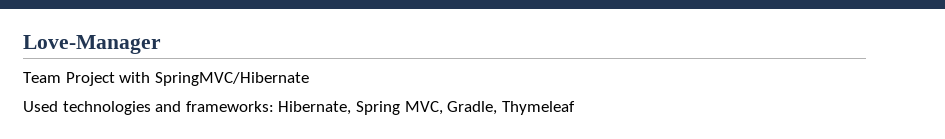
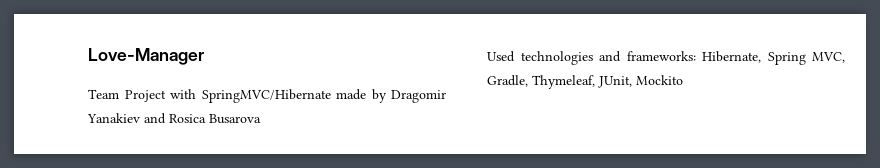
- Team Project with SpringMVC/Hibernate
+ Team Project with SpringMVC/Hibernate made by Dragomir Yanakiev and Rosica Busarova
- Used technologies and frameworks: Hibernate, Spring MVC, Gradle, Thymeleaf
+ Used technologies and frameworks: Hibernate, Spring MVC, Gradle, Thymeleaf, JUnit, Mockito

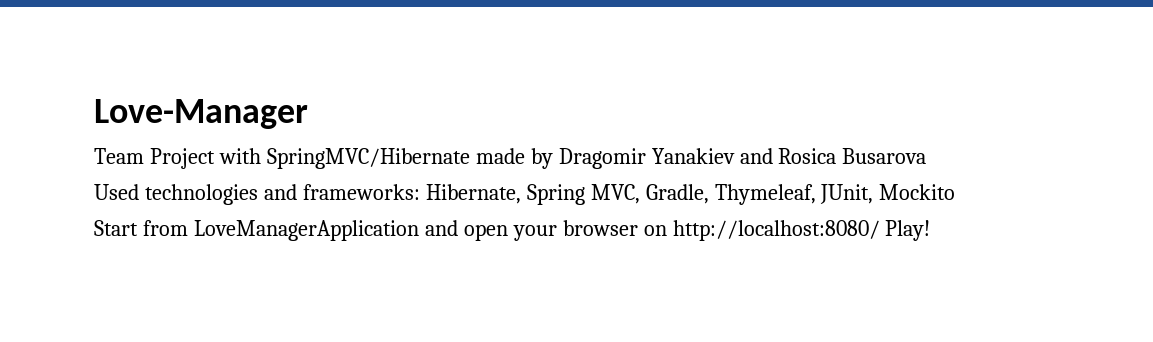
+ Start from LoveManagerApplication and open your browser on http://localhost:8080/ Play!

